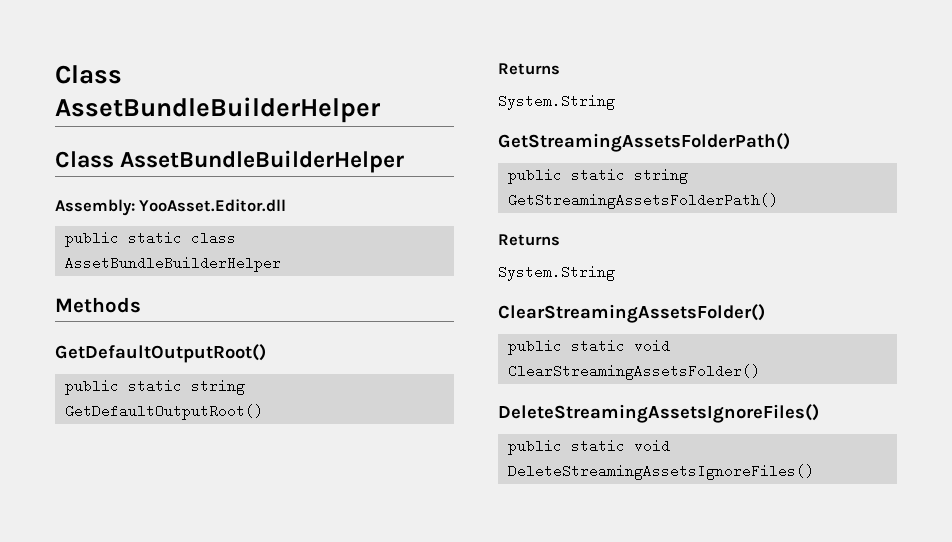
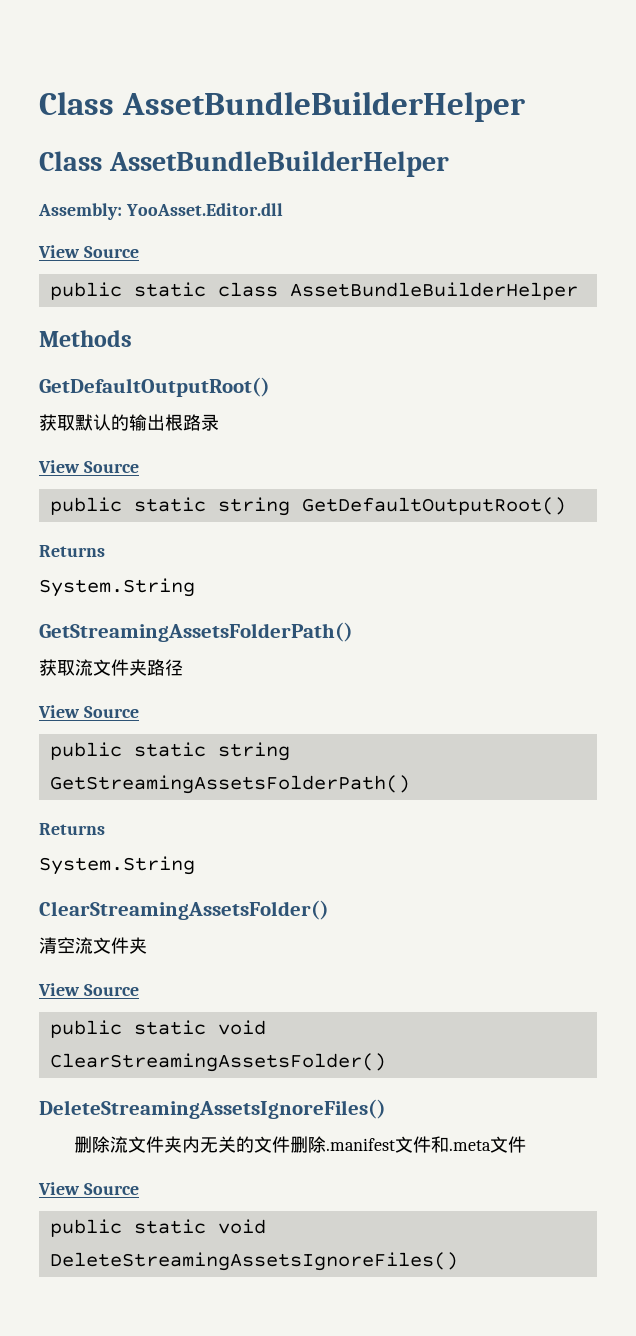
  Assembly: YooAsset.Editor.dll
+ View Source
+ 获取默认的输出根路录
+ View Source
+ 获取流文件夹路径
+ View Source
+ 清空流文件夹
+ View Source
+ 删除流文件夹内无关的文件删除.manifest文件和.meta文件
+ View Source

